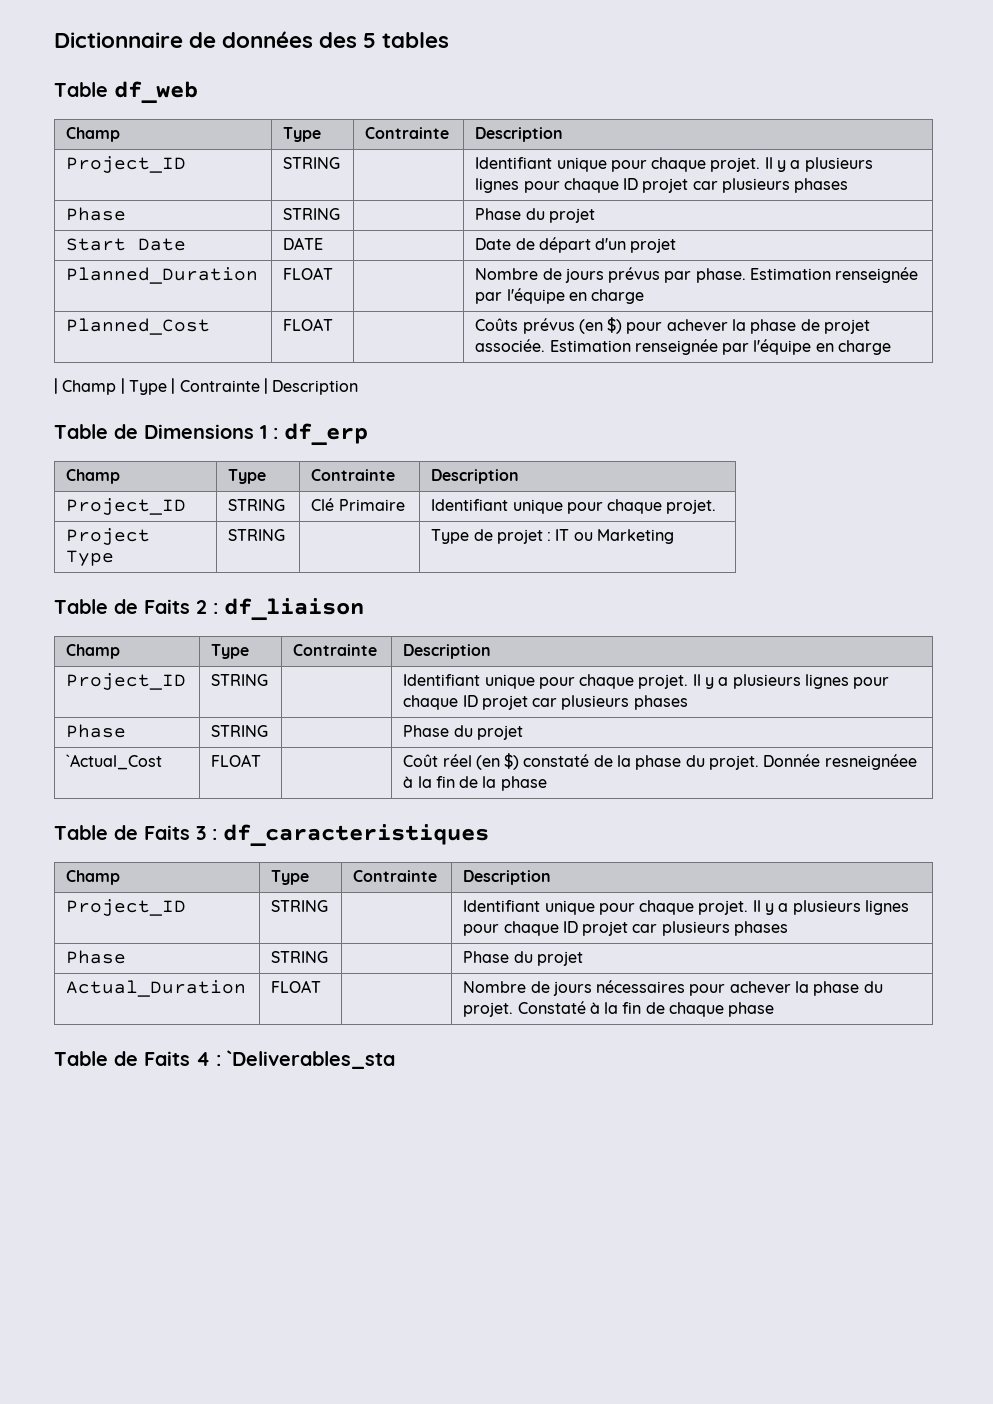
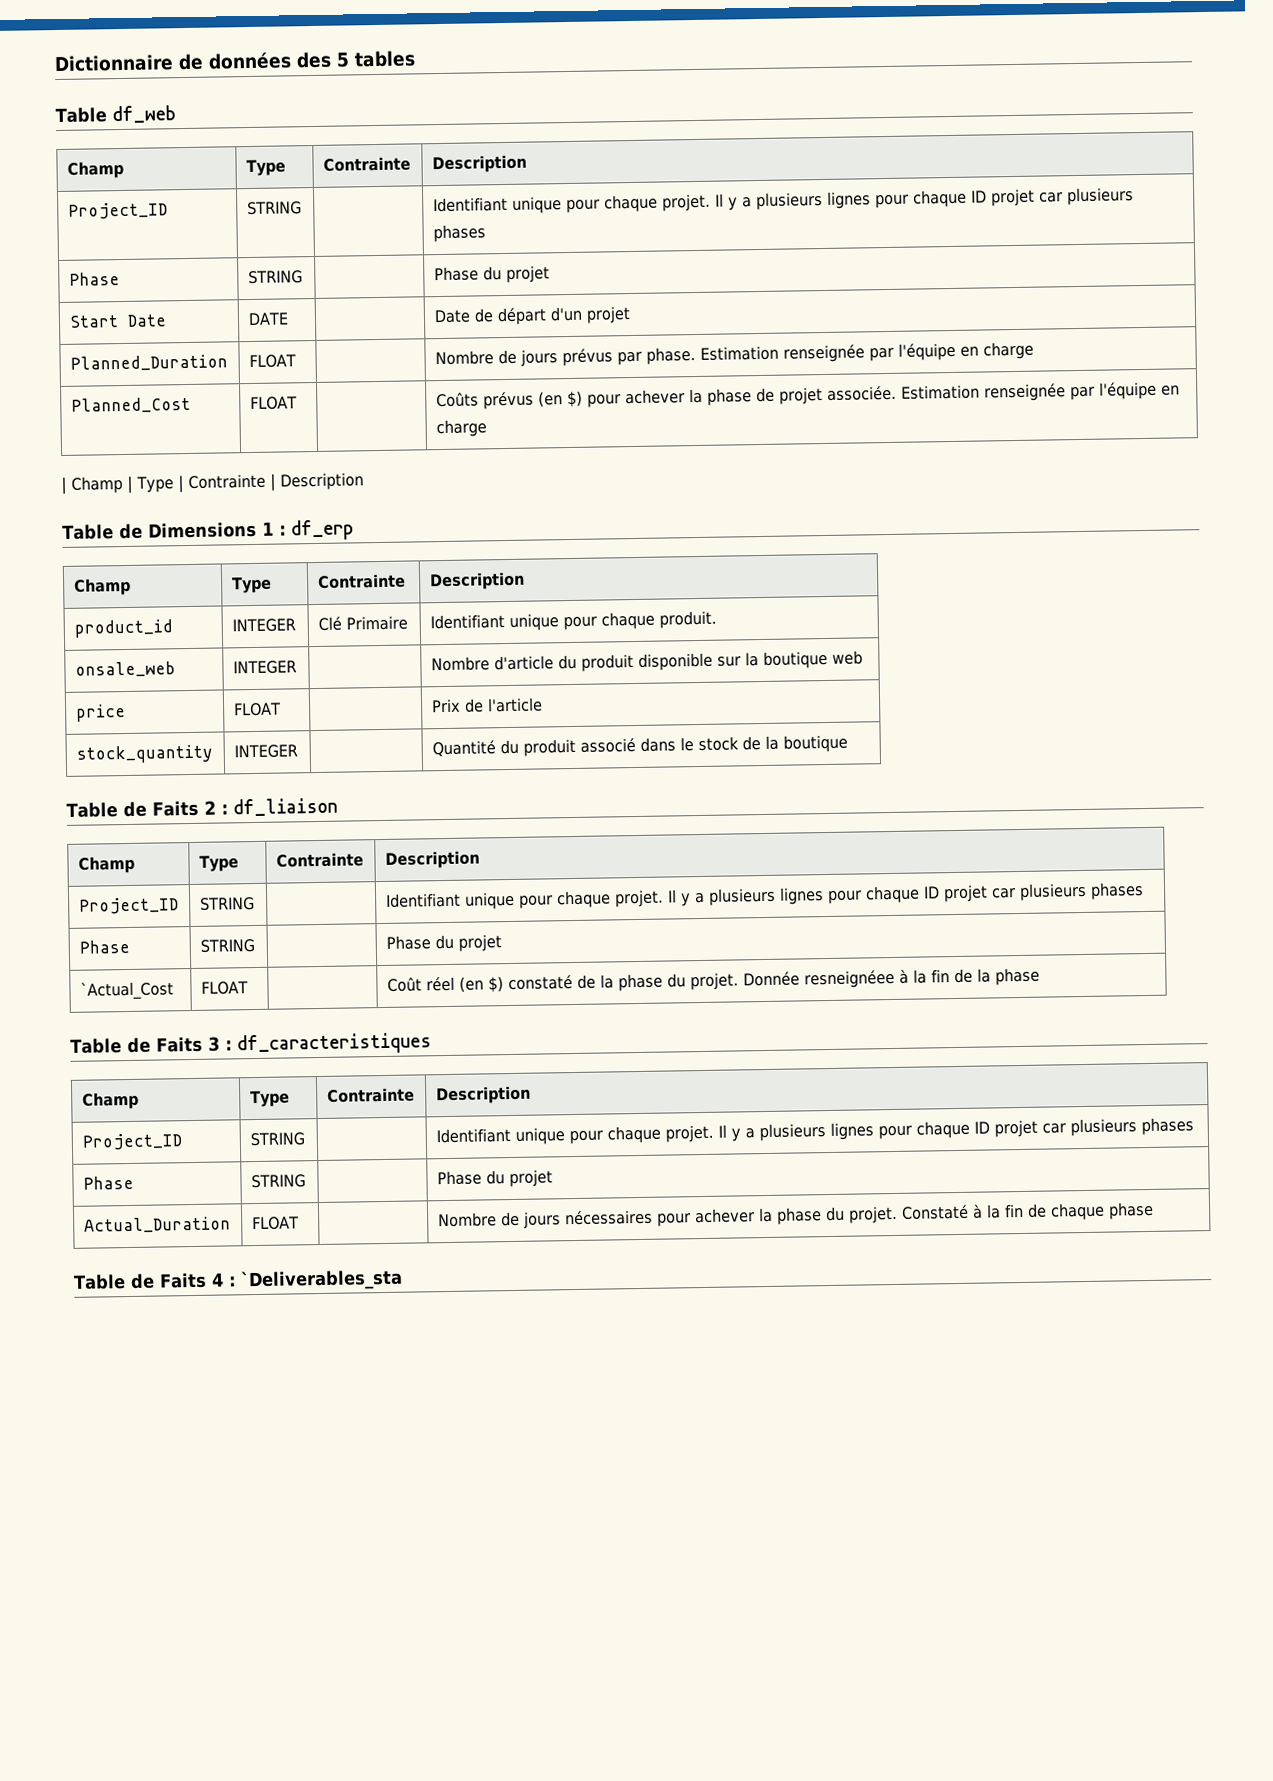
- Project_ID | STRING | Clé Primaire | Identifiant unique pour chaque projet.
- Project Type | STRING | | Type de projet : IT ou Marketing
+ product_id | INTEGER | Clé Primaire | Identifiant unique pour chaque produit.
+ onsale_web | INTEGER | | Nombre d'article du produit disponible sur la boutique web
+ price | FLOAT | | Prix de l'article
+ stock_quantity | INTEGER | | Quantité du produit associé dans le stock de la boutique

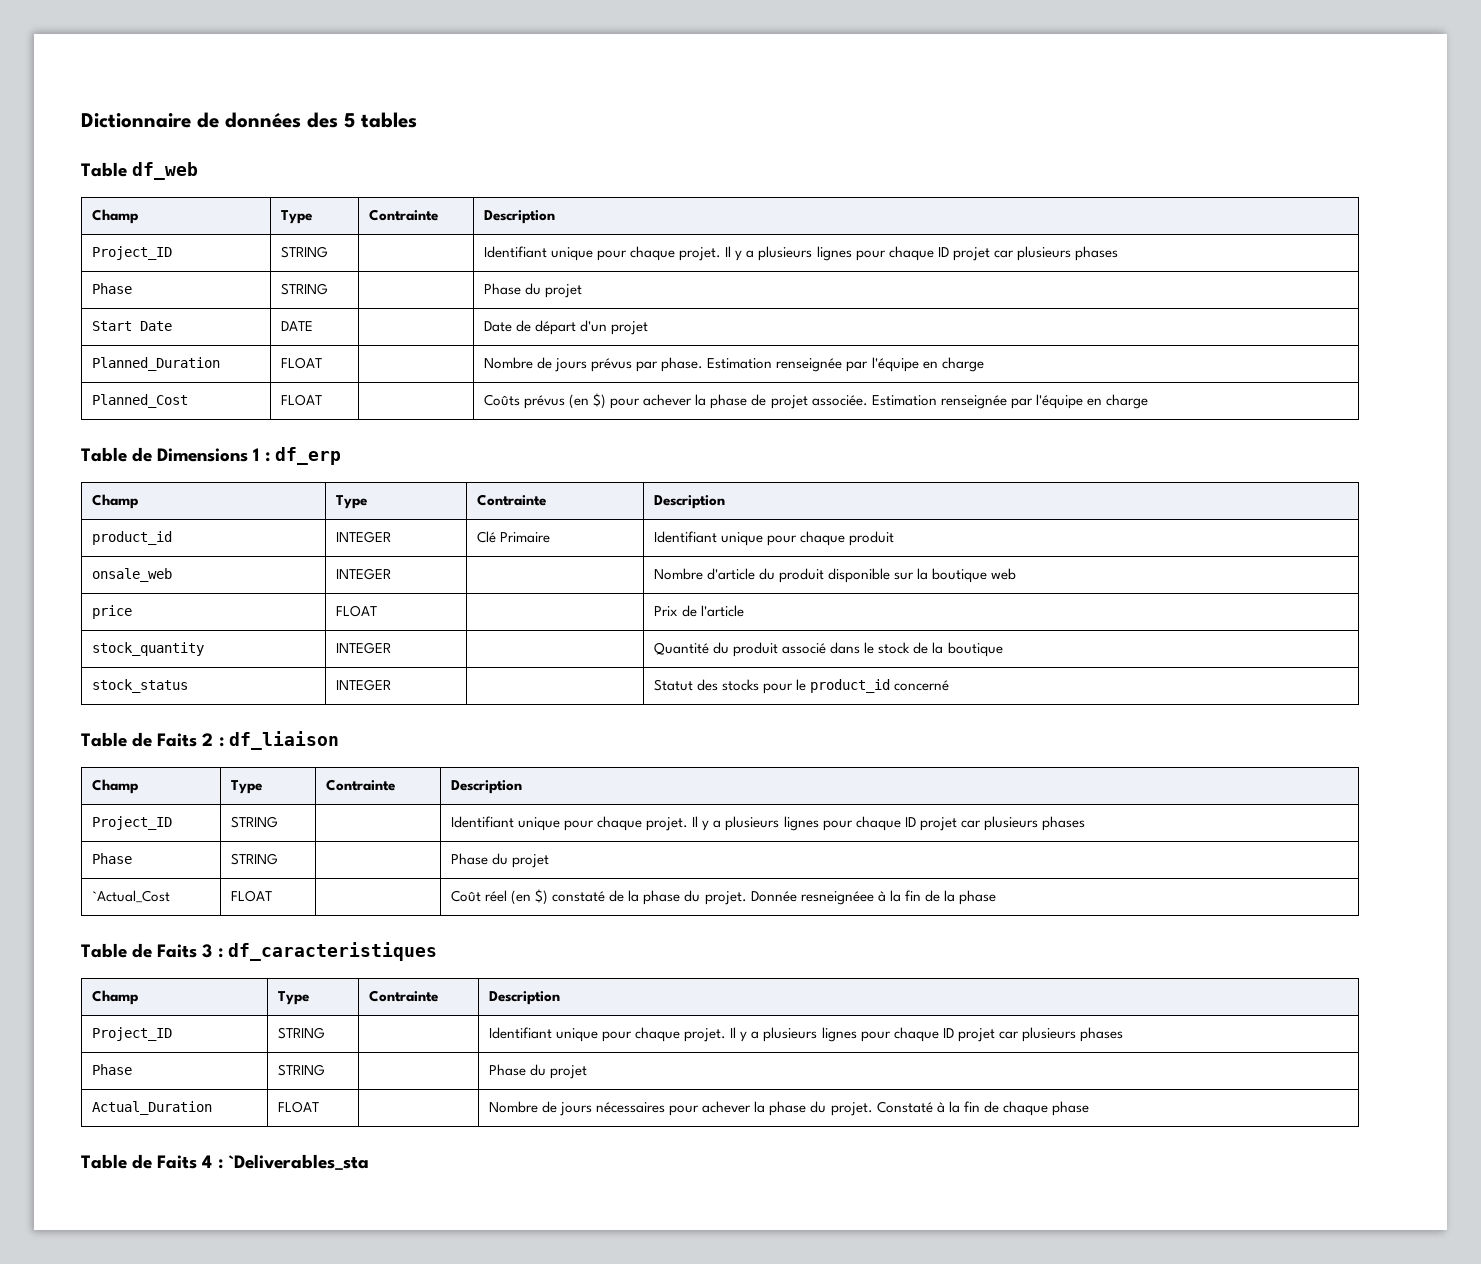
- | Champ | Type | Contrainte | Description
- product_id | INTEGER | Clé Primaire | Identifiant unique pour chaque produit.
+ product_id | INTEGER | Clé Primaire | Identifiant unique pour chaque produit
+ stock_status | INTEGER | | Statut des stocks pour le product_id concerné

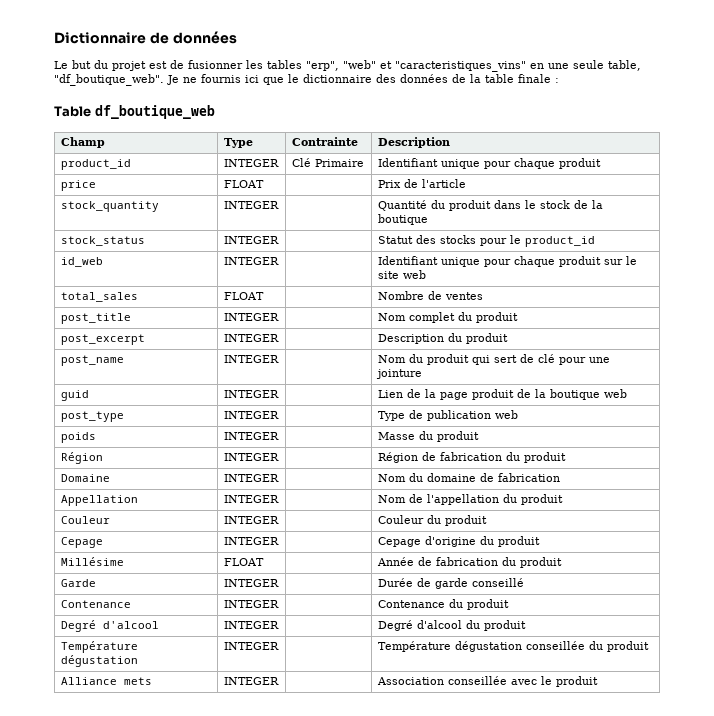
- Dictionnaire de données des 5 tables
- Table df_web
- Champ | Type | Contrainte | Description
- Project_ID | STRING | | Identifiant unique pour chaque projet. Il y a plusieurs lignes pour chaque ID projet car plusieurs phases
- Phase | STRING | | Phase du projet
- Start Date | DATE | | Date de départ d'un projet
- Planned_Duration | FLOAT | | Nombre de jours prévus par phase. Estimation renseignée par l'équipe en charge
- Planned_Cost | FLOAT | | Coûts prévus (en $) pour achever la phase de projet associée. Estimation renseignée par l'équipe en charge
- Table de Dimensions 1 : df_erp
+ Dictionnaire de données
+ Le but du projet est de fusionner les tables "erp", "web" et "caracteristiques_vins" en une seule table, "df_boutique_web". Je ne fournis ici que le dictionnaire des données de la table finale :
+ Table df_boutique_web
- onsale_web | INTEGER | | Nombre d'article du produit disponible sur la boutique web
- stock_quantity | INTEGER | | Quantité du produit associé dans le stock de la boutique
+ stock_quantity | INTEGER | | Quantité du produit dans le stock de la boutique
- stock_status | INTEGER | | Statut des stocks pour le product_id concerné
- Table de Faits 2 : df_liaison
- Champ | Type | Contrainte | Description
- Project_ID | STRING | | Identifiant unique pour chaque projet. Il y a plusieurs lignes pour chaque ID projet car plusieurs phases
- Phase | STRING | | Phase du projet
- `Actual_Cost | FLOAT | | Coût réel (en $) constaté de la phase du projet. Donnée resneignéee à la fin de la phase
- Table de Faits 3 : df_caracteristiques
- Champ | Type | Contrainte | Description
- Project_ID | STRING | | Identifiant unique pour chaque projet. Il y a plusieurs lignes pour chaque ID projet car plusieurs phases
- Phase | STRING | | Phase du projet
- Actual_Duration | FLOAT | | Nombre de jours nécessaires pour achever la phase du projet. Constaté à la fin de chaque phase
- Table de Faits 4 : `Deliverables_sta
+ stock_status | INTEGER | | Statut des stocks pour le product_id
+ id_web | INTEGER | | Identifiant unique pour chaque produit sur le site web
+ total_sales | FLOAT | | Nombre de ventes
+ post_title | INTEGER | | Nom complet du produit
+ post_excerpt | INTEGER | | Description du produit
+ post_name | INTEGER | | Nom du produit qui sert de clé pour une jointure
+ guid | INTEGER | | Lien de la page produit de la boutique web
+ post_type | INTEGER | | Type de publication web
+ poids | INTEGER | | Masse du produit
+ Région | INTEGER | | Région de fabrication du produit
+ Domaine | INTEGER | | Nom du domaine de fabrication
+ Appellation | INTEGER | | Nom de l'appellation du produit
+ Couleur | INTEGER | | Couleur du produit
+ Cepage | INTEGER | | Cepage d'origine du produit
+ Millésime | FLOAT | | Année de fabrication du produit
+ Garde | INTEGER | | Durée de garde conseillé
+ Contenance | INTEGER | | Contenance du produit
+ Degré d'alcool | INTEGER | | Degré d'alcool du produit
+ Température dégustation | INTEGER | | Température dégustation conseillée du produit
+ Alliance mets | INTEGER | | Association conseillée avec le produit

